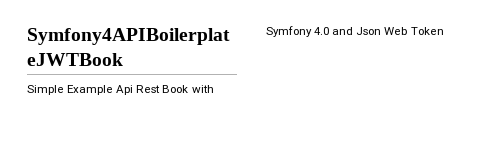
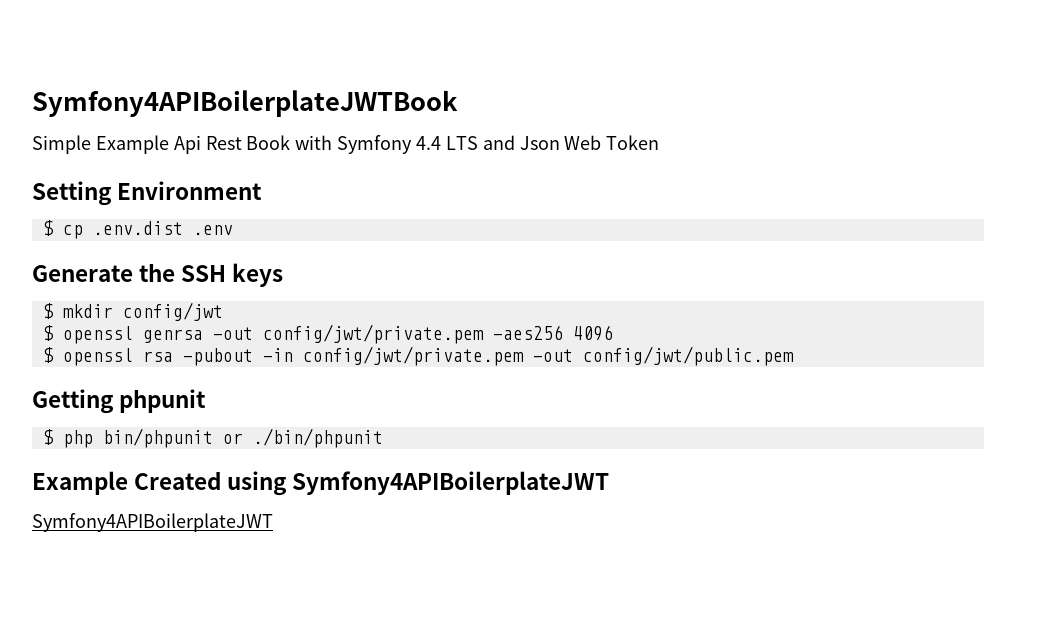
- Simple Example Api Rest Book with Symfony 4.0 and Json Web Token
+ Simple Example Api Rest Book with Symfony 4.4 LTS and Json Web Token
+ Setting Environment
+ $ cp .env.dist .env
+ Generate the SSH keys
+ $ mkdir config/jwt
+ $ openssl genrsa -out config/jwt/private.pem -aes256 4096
+ $ openssl rsa -pubout -in config/jwt/private.pem -out config/jwt/public.pem
+ Getting phpunit
+ $ php bin/phpunit or ./bin/phpunit
+ Example Created using Symfony4APIBoilerplateJWT
+ Symfony4APIBoilerplateJWT

